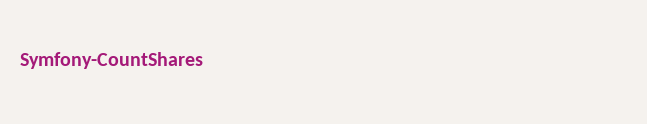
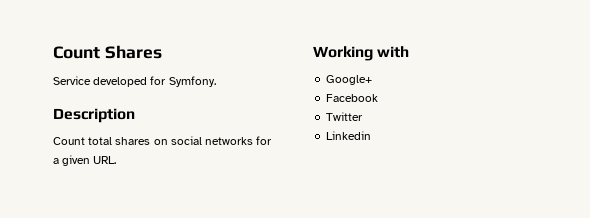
- Symfony-CountShares
+ Count Shares
+ Service developed for Symfony.
+ Description
+ Count total shares on social networks for a given URL.
+ Working with
+ Google+
+ Facebook
+ Twitter
+ Linkedin

